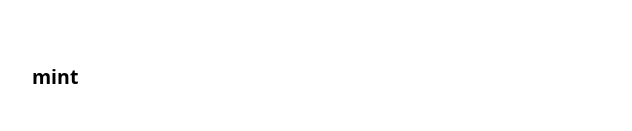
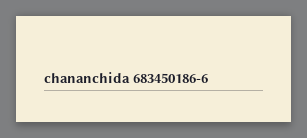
- mint
+ chananchida 683450186-6

